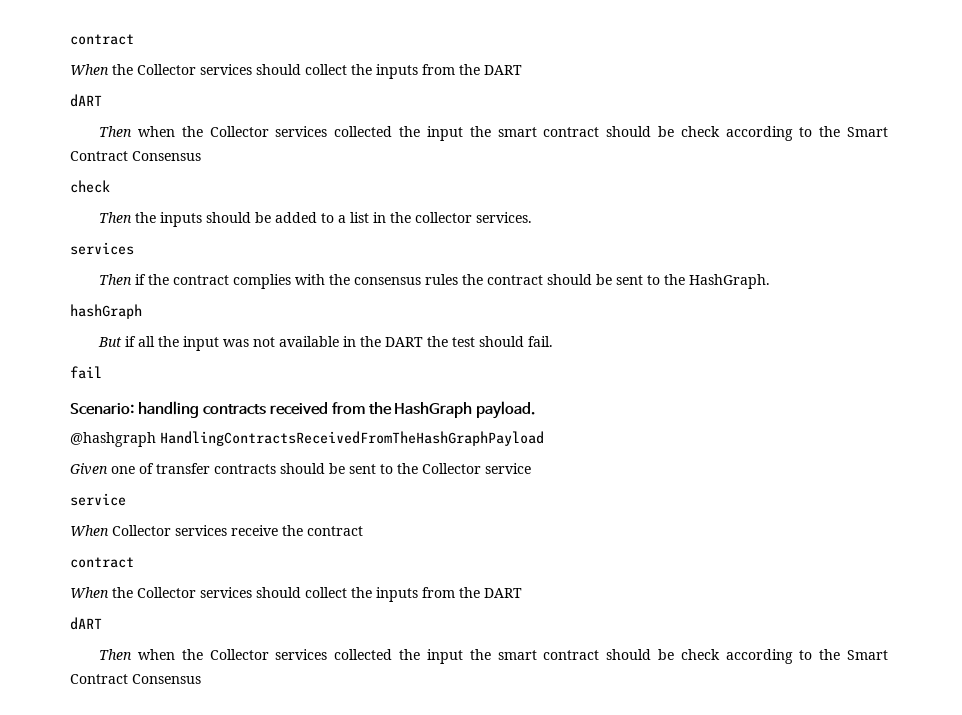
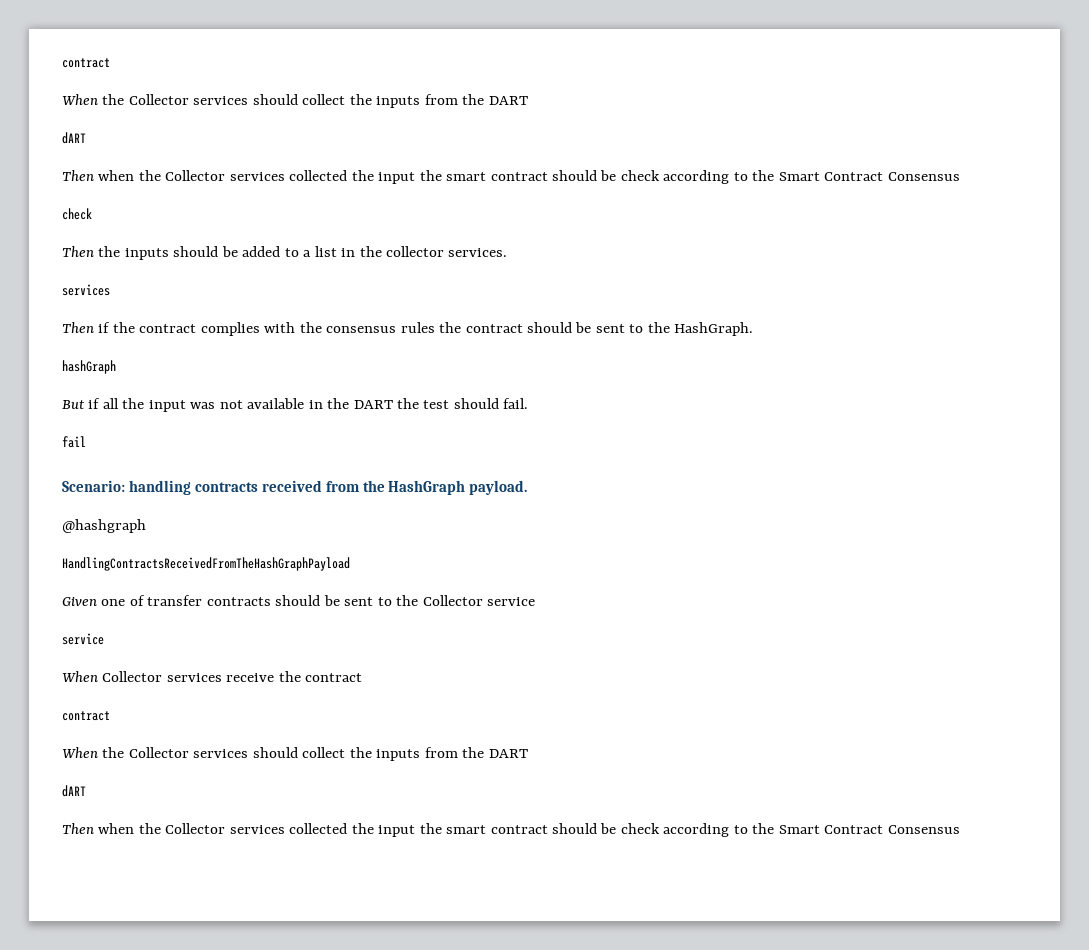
- @hashgraph HandlingContractsReceivedFromTheHashGraphPayload
+ @hashgraph
+ HandlingContractsReceivedFromTheHashGraphPayload

